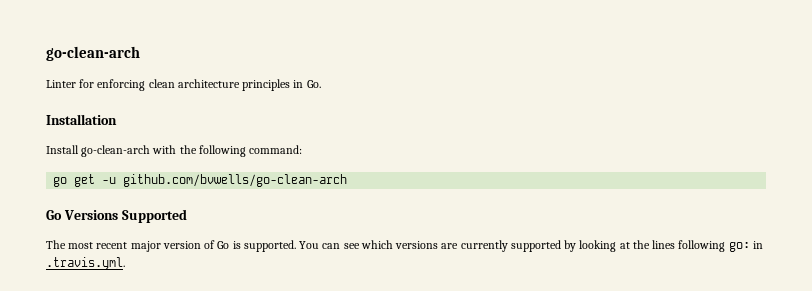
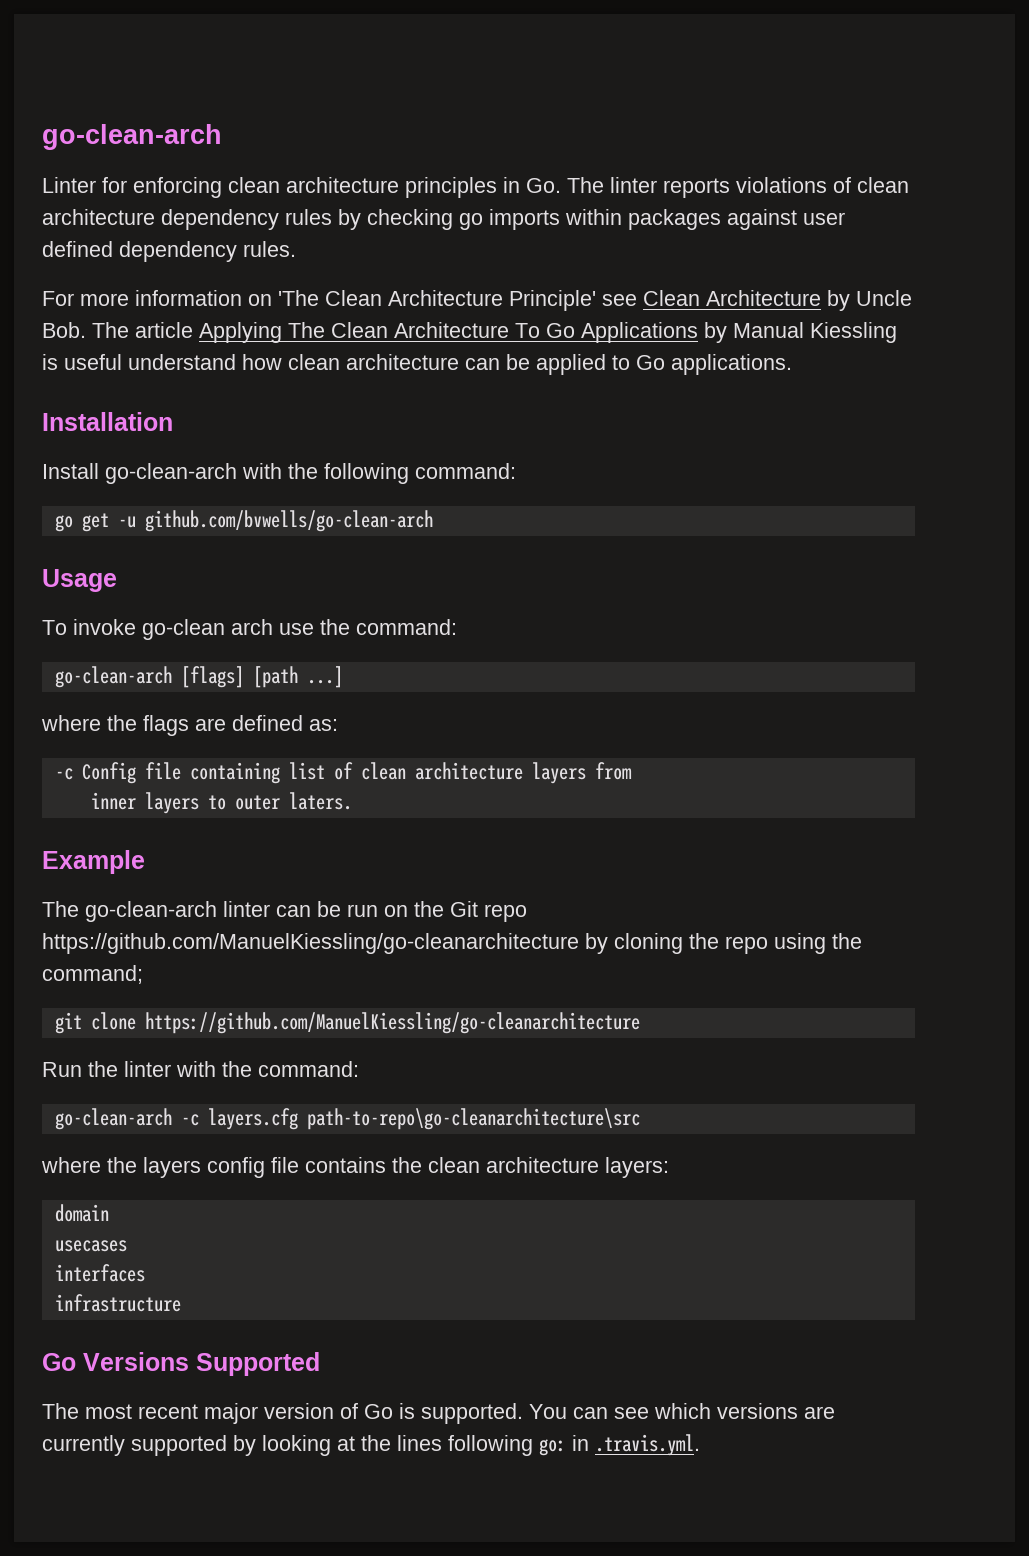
- Linter for enforcing clean architecture principles in Go.
+ Linter for enforcing clean architecture principles in Go. The linter reports violations of clean architecture dependency rules by checking go imports within packages against user defined dependency rules.
+ For more information on 'The Clean Architecture Principle' see Clean Architecture by Uncle Bob. The article Applying The Clean Architecture To Go Applications by Manual Kiessling is useful understand how clean architecture can be applied to Go applications.
+ Usage
+ To invoke go-clean arch use the command:
+ go-clean-arch [flags] [path ...]
+ where the flags are defined as:
+ -c Config file containing list of clean architecture layers from
+ inner layers to outer laters.
+ Example
+ The go-clean-arch linter can be run on the Git repo https://github.com/ManuelKiessling/go-cleanarchitecture by cloning the repo using the command;
+ git clone https://github.com/ManuelKiessling/go-cleanarchitecture
+ Run the linter with the command:
+ go-clean-arch -c layers.cfg path-to-repo\go-cleanarchitecture\src
+ where the layers config file contains the clean architecture layers:
+ domain
+ usecases
+ interfaces
+ infrastructure

